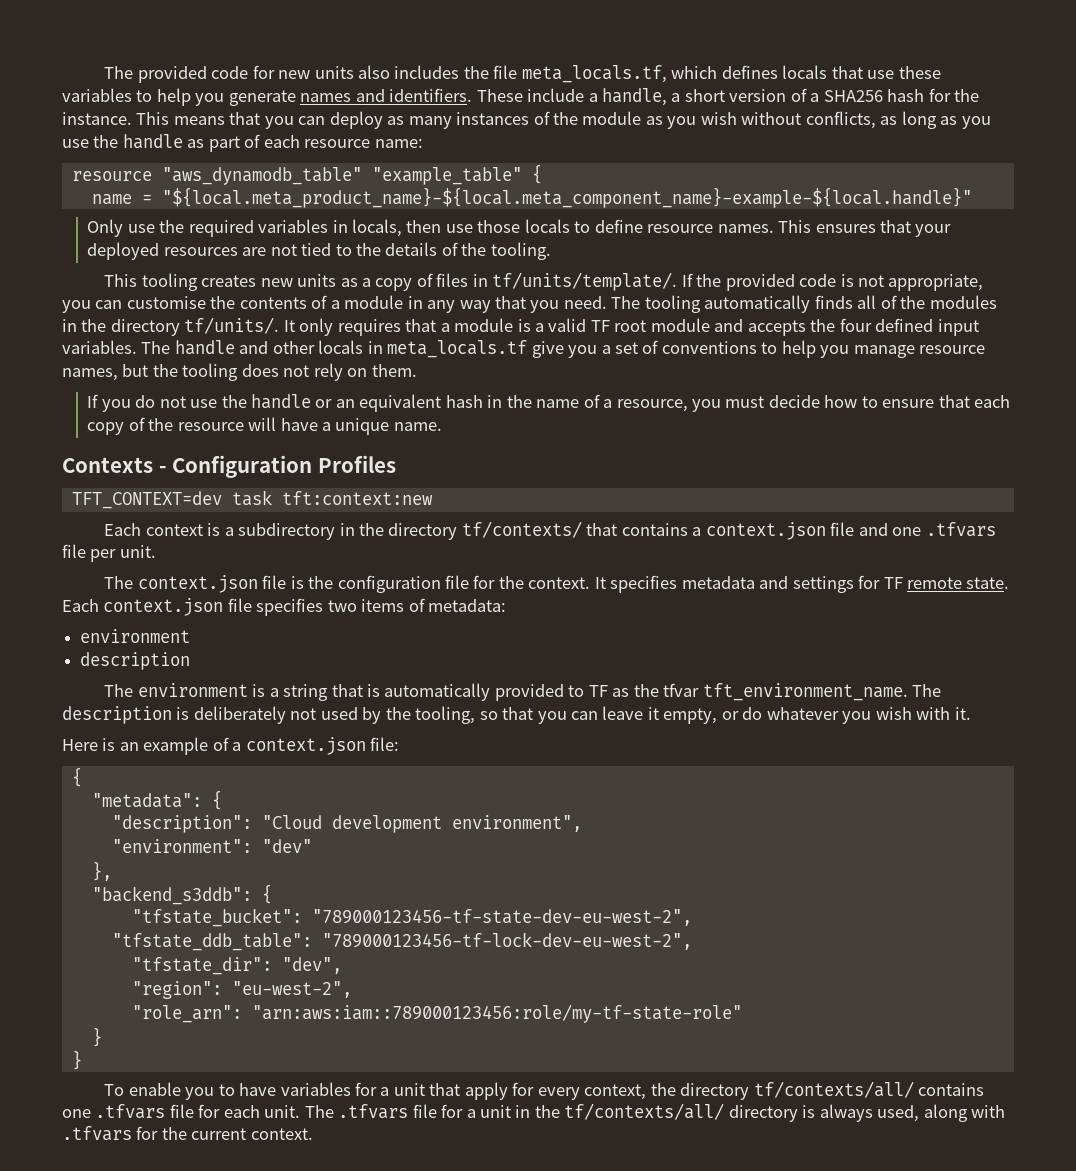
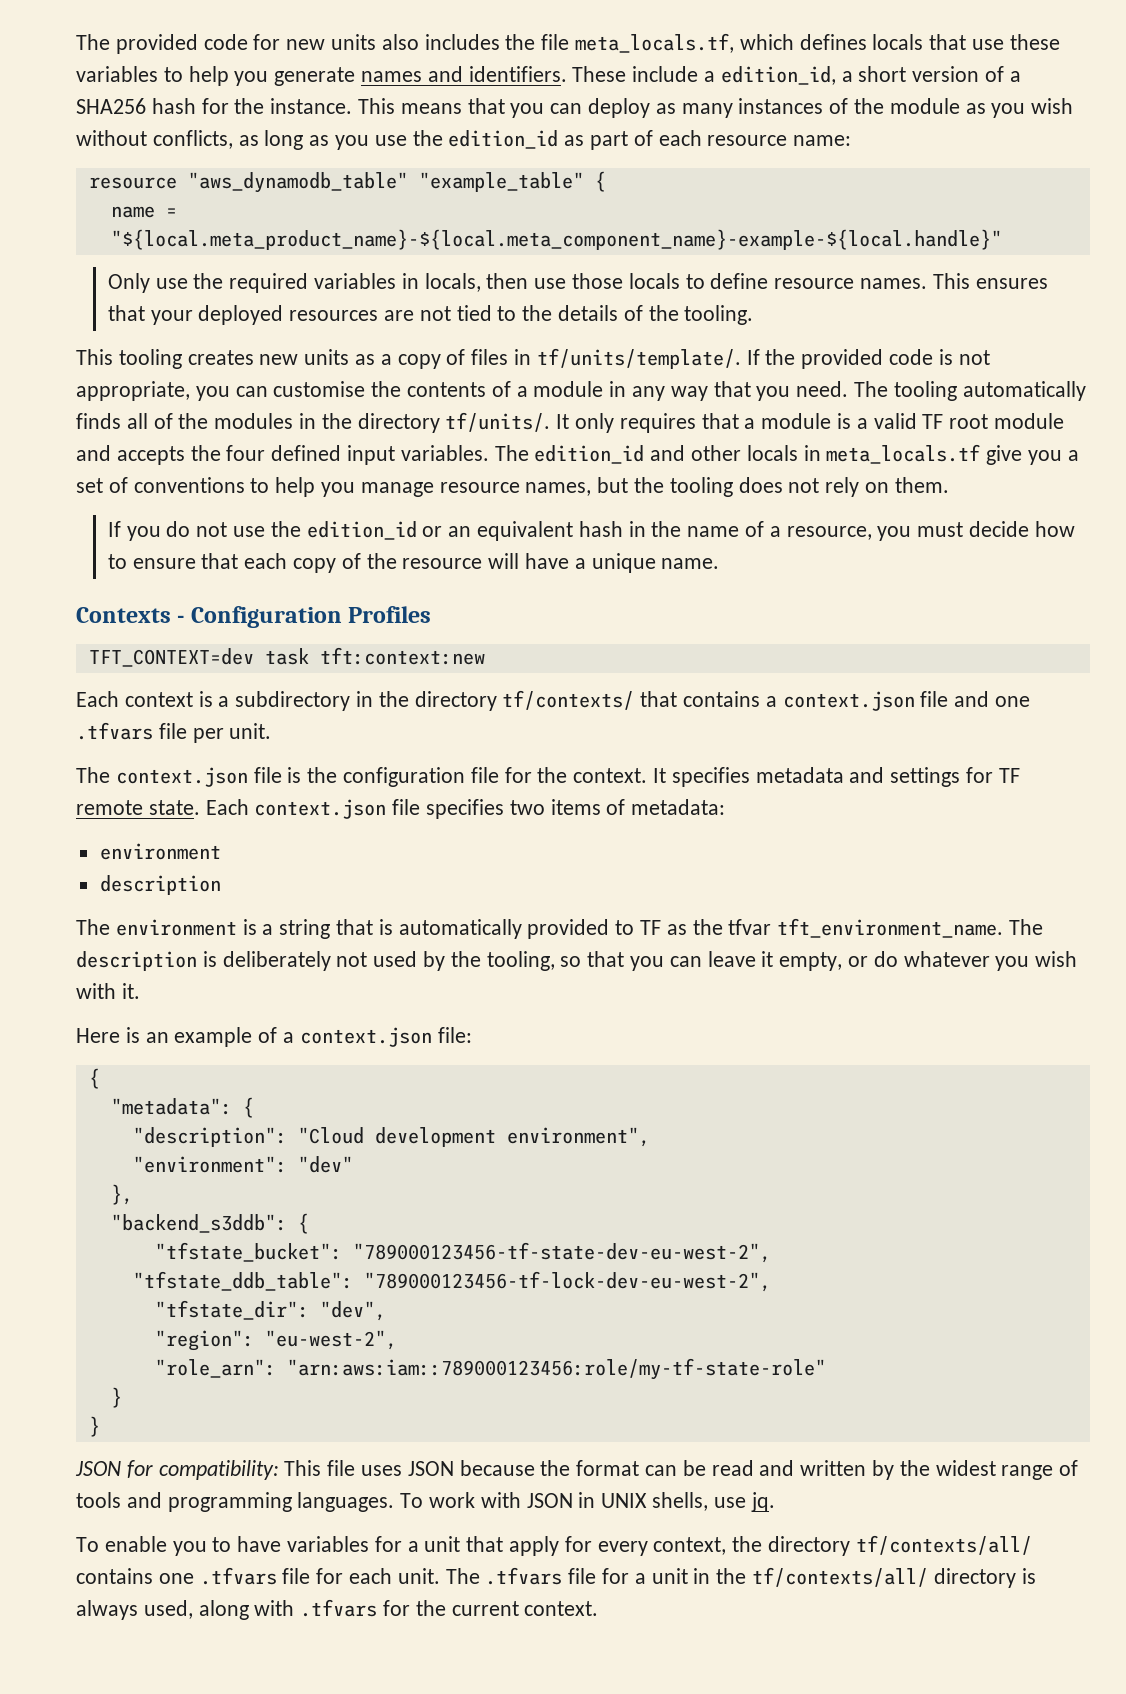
- These include a handle, a short version of a SHA256 hash for the instance.
+ These include a edition_id, a short version of a SHA256 hash for the instance.
- This means that you can deploy as many instances of the module as you wish without conflicts, as long as you use the handle as part of each resource name:
+ This means that you can deploy as many instances of the module as you wish without conflicts, as long as you use the edition_id as part of each resource name:
- The handle and other locals in meta_locals.tf give you a set of conventions to help you manage resource names, but the tooling does not rely on them.
+ The edition_id and other locals in meta_locals.tf give you a set of conventions to help you manage resource names, but the tooling does not rely on them.
- If you do not use the handle or an equivalent hash in the name of a resource, you must decide how to ensure that each copy of the resource will have a unique name.
+ If you do not use the edition_id or an equivalent hash in the name of a resource, you must decide how to ensure that each copy of the resource will have a unique name.
+ JSON for compatibility: This file uses JSON because the format can be read and written by the widest range of tools and programming languages. To work with JSON in UNIX shells, use jq.

